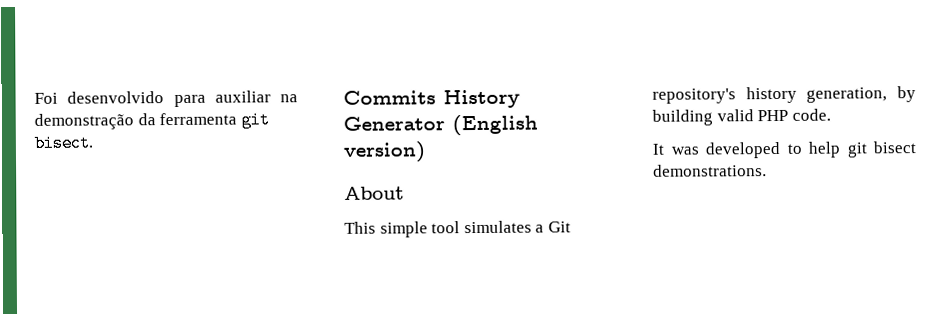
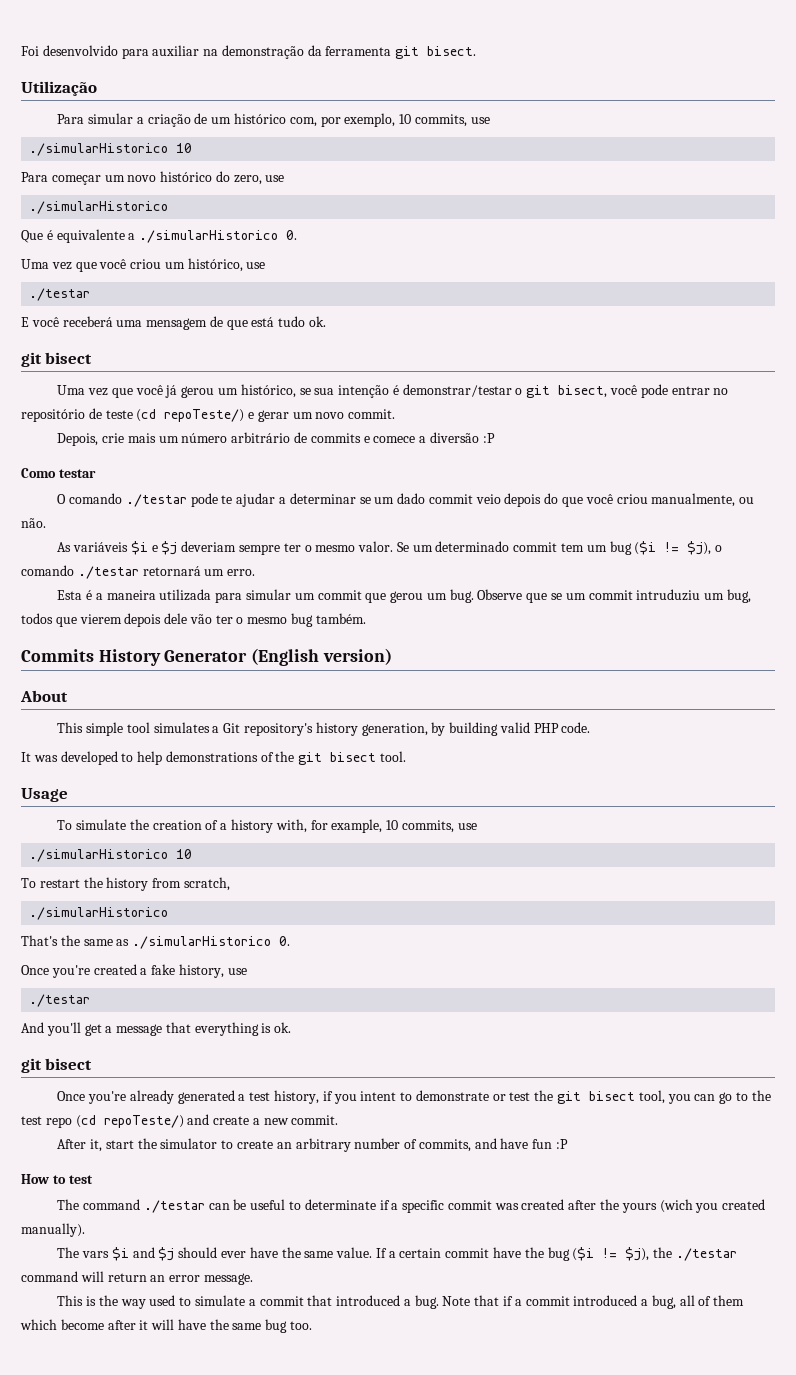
+ Utilização
+ Para simular a criação de um histórico com, por exemplo, 10 commits, use
+ ./simularHistorico 10
+ Para começar um novo histórico do zero, use
+ ./simularHistorico
+ Que é equivalente a ./simularHistorico 0.
+ Uma vez que você criou um histórico, use
+ ./testar
+ E você receberá uma mensagem de que está tudo ok.
+ git bisect
+ Uma vez que você já gerou um histórico, se sua intenção é demonstrar/testar o git bisect, você pode entrar no repositório de teste (cd repoTeste/) e gerar um novo commit.
+ Depois, crie mais um número arbitrário de commits e comece a diversão :P
+ Como testar
+ O comando ./testar pode te ajudar a determinar se um dado commit veio depois do que você criou manualmente, ou não.
+ As variáveis $i e $j deveriam sempre ter o mesmo valor. Se um determinado commit tem um bug ($i != $j), o comando ./testar retornará um erro.
+ Esta é a maneira utilizada para simular um commit que gerou um bug. Observe que se um commit intruduziu um bug, todos que vierem depois dele vão ter o mesmo bug também.
- It was developed to help git bisect demonstrations.
+ It was developed to help demonstrations of the git bisect tool.
+ Usage
+ To simulate the creation of a history with, for example, 10 commits, use
+ ./simularHistorico 10
+ To restart the history from scratch,
+ ./simularHistorico
+ That's the same as ./simularHistorico 0.
+ Once you're created a fake history, use
+ ./testar
+ And you'll get a message that everything is ok.
+ git bisect
+ Once you're already generated a test history, if you intent to demonstrate or test the git bisect tool, you can go to the test repo (cd repoTeste/) and create a new commit.
+ After it, start the simulator to create an arbitrary number of commits, and have fun :P
+ How to test
+ The command ./testar can be useful to determinate if a specific commit was created after the yours (wich you created manually).
+ The vars $i and $j should ever have the same value. If a certain commit have the bug ($i != $j), the ./testar command will return an error message.
+ This is the way used to simulate a commit that introduced a bug. Note that if a commit introduced a bug, all of them which become after it will have the same bug too.

